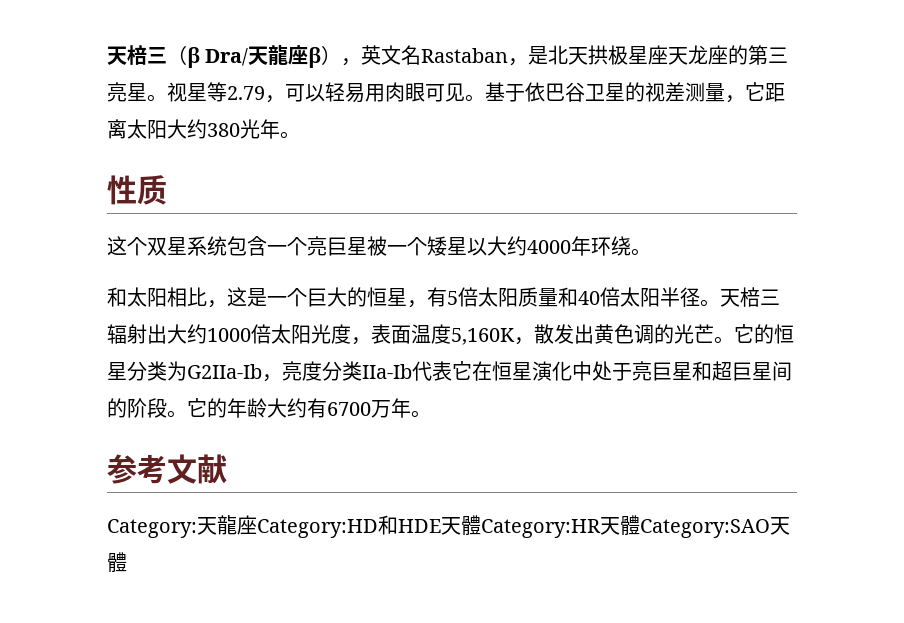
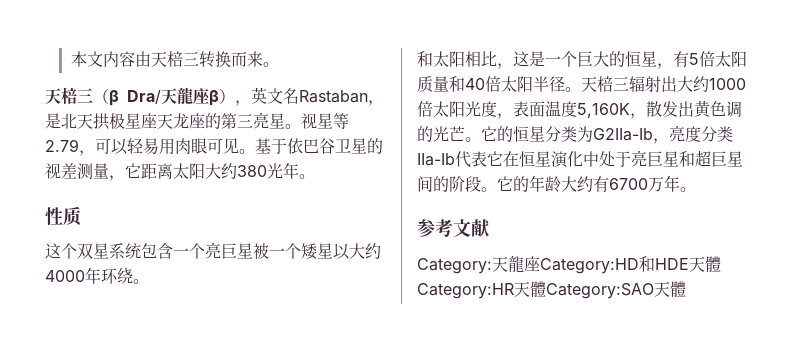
+ 本文内容由天棓三转换而来。

